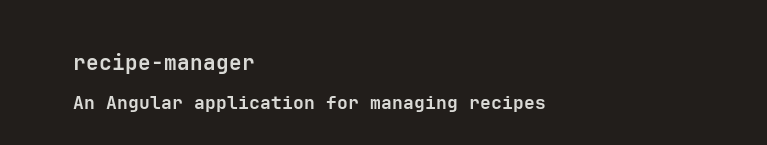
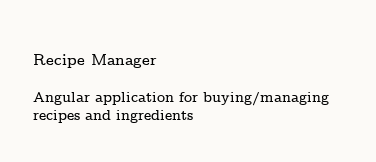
- recipe-manager
- An Angular application for managing recipes
+ Recipe Manager
+ Angular application for buying/managing recipes and ingredients

